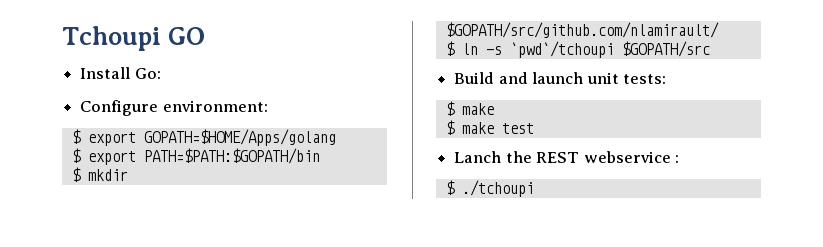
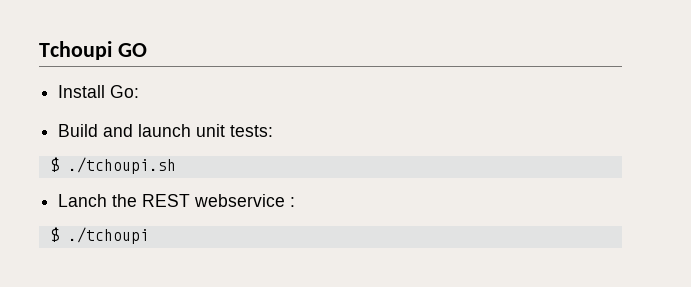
- Configure environment:
- $ export GOPATH=$HOME/Apps/golang
- $ export PATH=$PATH:$GOPATH/bin
- $ mkdir $GOPATH/src/github.com/nlamirault/
- $ ln -s `pwd`/tchoupi $GOPATH/src
  Build and launch unit tests:
- $ make
- $ make test
+ $ ./tchoupi.sh

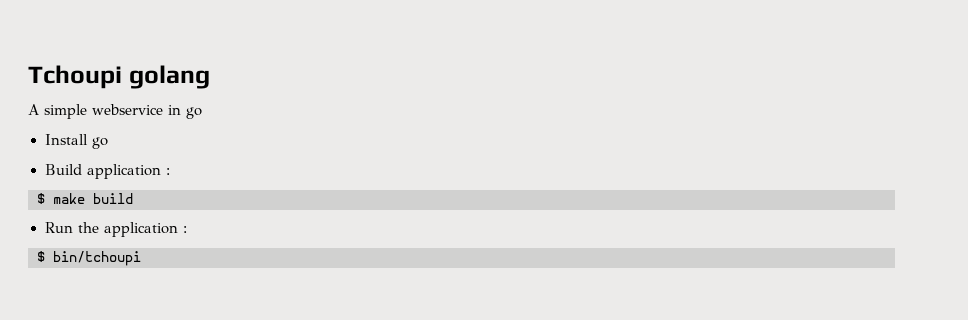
- Tchoupi GO
+ Tchoupi golang
+ A simple webservice in go
- Install Go:
+ Install go
- Build and launch unit tests:
- $ ./tchoupi.sh
- Lanch the REST webservice :
- $ ./tchoupi
+ Build application :
+ $ make build
+ Run the application :
+ $ bin/tchoupi

